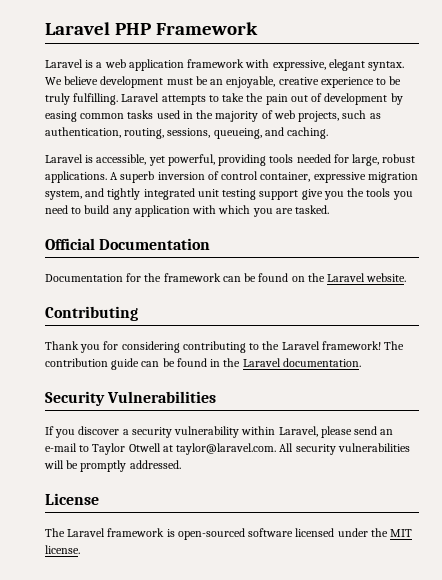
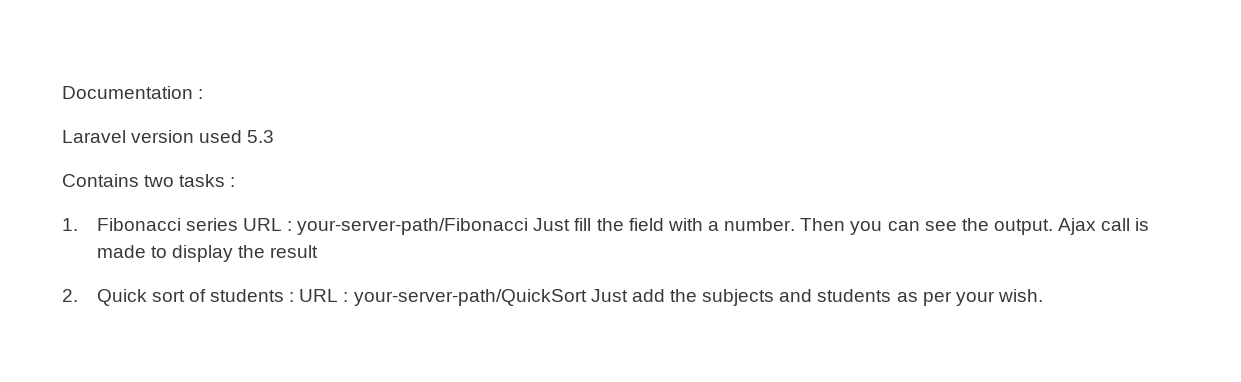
- Laravel PHP Framework
- Laravel is a web application framework with expressive, elegant syntax. We believe development must be an enjoyable, creative experience to be truly fulfilling. Laravel attempts to take the pain out of development by easing common tasks used in the majority of web projects, such as authentication, routing, sessions, queueing, and caching.
- Laravel is accessible, yet powerful, providing tools needed for large, robust applications. A superb inversion of control container, expressive migration system, and tightly integrated unit testing support give you the tools you need to build any application with which you are tasked.
- Official Documentation
- Documentation for the framework can be found on the Laravel website.
- Contributing
- Thank you for considering contributing to the Laravel framework! The contribution guide can be found in the Laravel documentation.
- Security Vulnerabilities
- If you discover a security vulnerability within Laravel, please send an e-mail to Taylor Otwell at taylor@laravel.com. All security vulnerabilities will be promptly addressed.
- License
- The Laravel framework is open-sourced software licensed under the MIT license.
+ Documentation :
+ Laravel version used 5.3
+ Contains two tasks :
+ 1. Fibonacci series URL : your-server-path/Fibonacci Just fill the field with a number. Then you can see the output. Ajax call is made to display the result
+ 2. Quick sort of students : URL : your-server-path/QuickSort Just add the subjects and students as per your wish.

